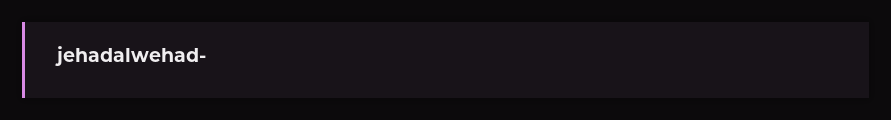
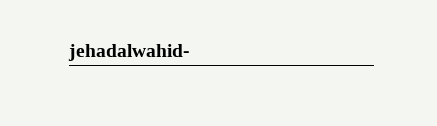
- jehadalwehad-
+ jehadalwahid-

